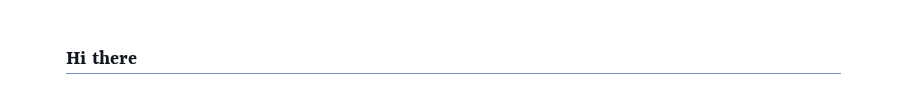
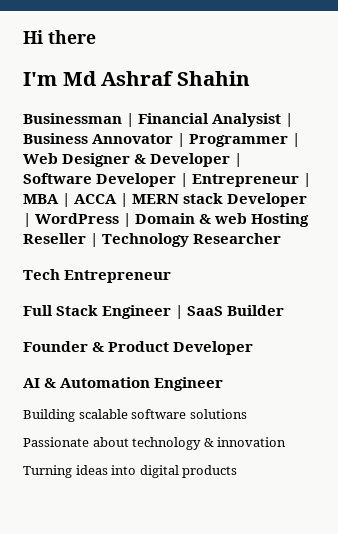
+ I'm Md Ashraf Shahin
+ Businessman | Financial Analysist | Business Annovator | Programmer | Web Designer & Developer | Software Developer | Entrepreneur | MBA | ACCA | MERN stack Developer | WordPress | Domain & web Hosting Reseller | Technology Researcher
+ Tech Entrepreneur
+ Full Stack Engineer | SaaS Builder
+ Founder & Product Developer
+ AI & Automation Engineer
+ Building scalable software solutions
+ Passionate about technology & innovation
+ Turning ideas into digital products

